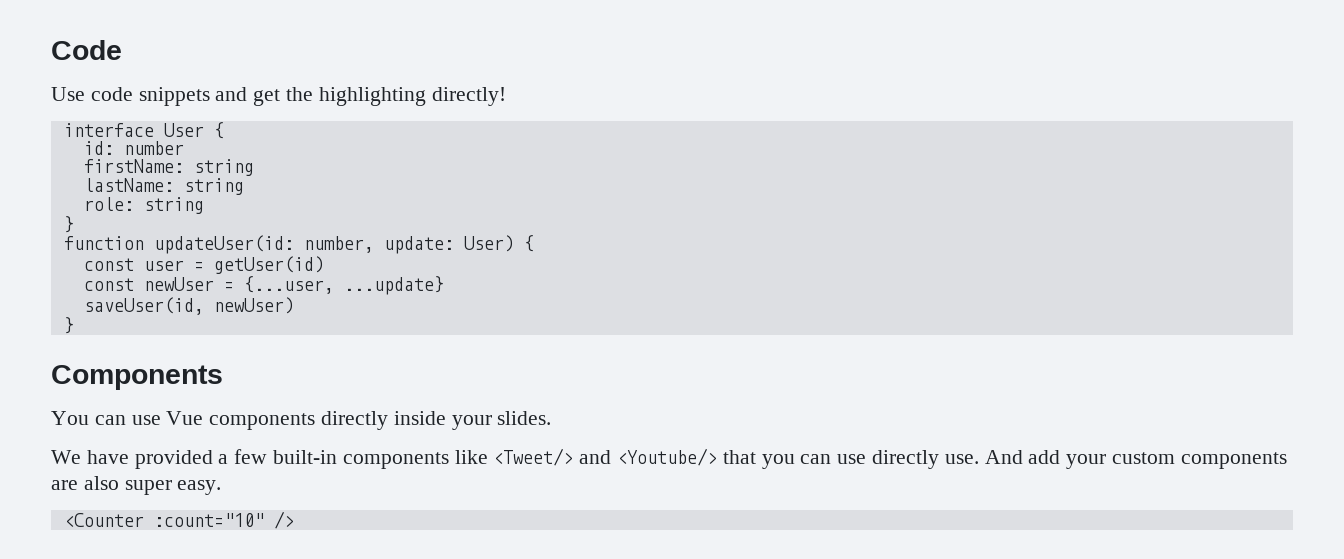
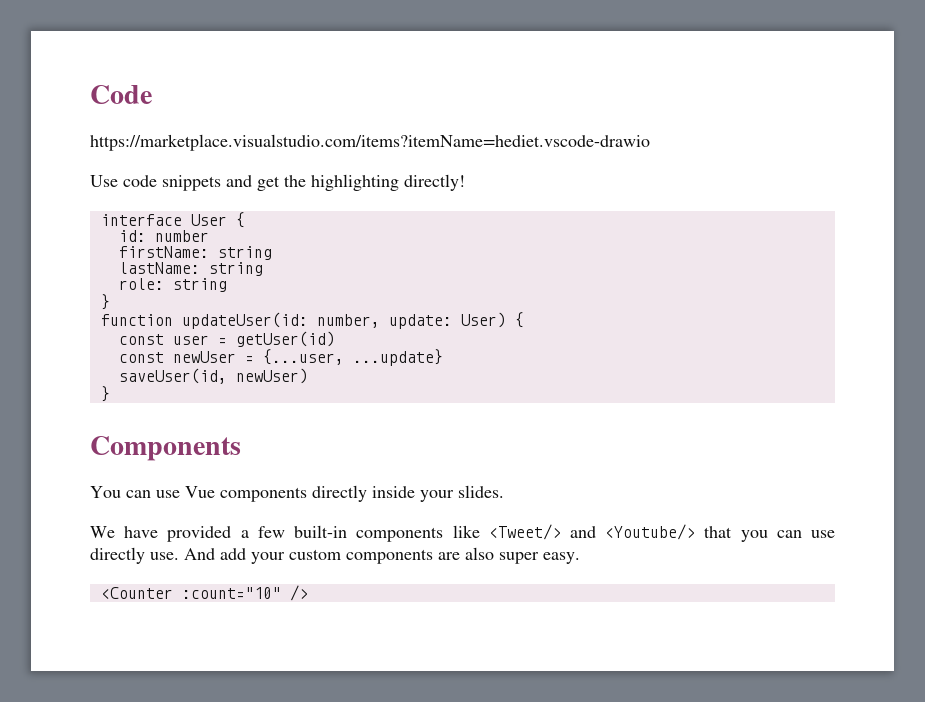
+ https://marketplace.visualstudio.com/items?itemName=hediet.vscode-drawio

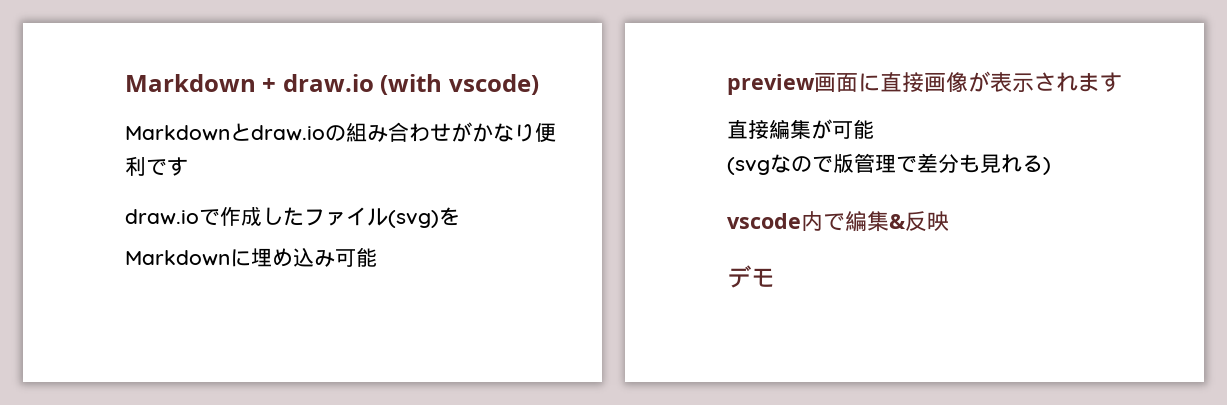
- Code
- https://marketplace.visualstudio.com/items?itemName=hediet.vscode-drawio
- Use code snippets and get the highlighting directly!
- interface User {
- id: number
- firstName: string
- lastName: string
- role: string
- }
- function updateUser(id: number, update: User) {
- const user = getUser(id)
- const newUser = {...user, ...update}
- saveUser(id, newUser)
- }
- Components
- You can use Vue components directly inside your slides.
- We have provided a few built-in components like <Tweet/> and <Youtube/> that you can use directly use. And add your custom components are also super easy.
- <Counter :count="10" />
+ Markdown + draw.io (with vscode)
+ Markdownとdraw.ioの組み合わせがかなり便利です
+ draw.ioで作成したファイル(svg)を
+ Markdownに埋め込み可能
+ preview画面に直接画像が表示されます
+ 直接編集が可能
+ (svgなので版管理で差分も見れる)
+ vscode内で編集&反映
+ デモ

